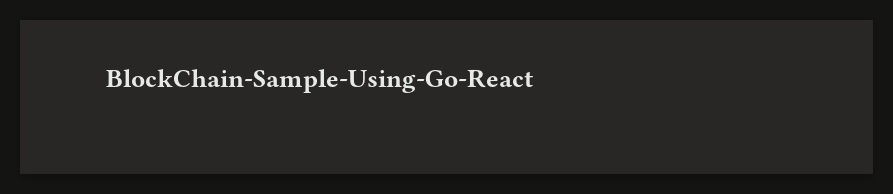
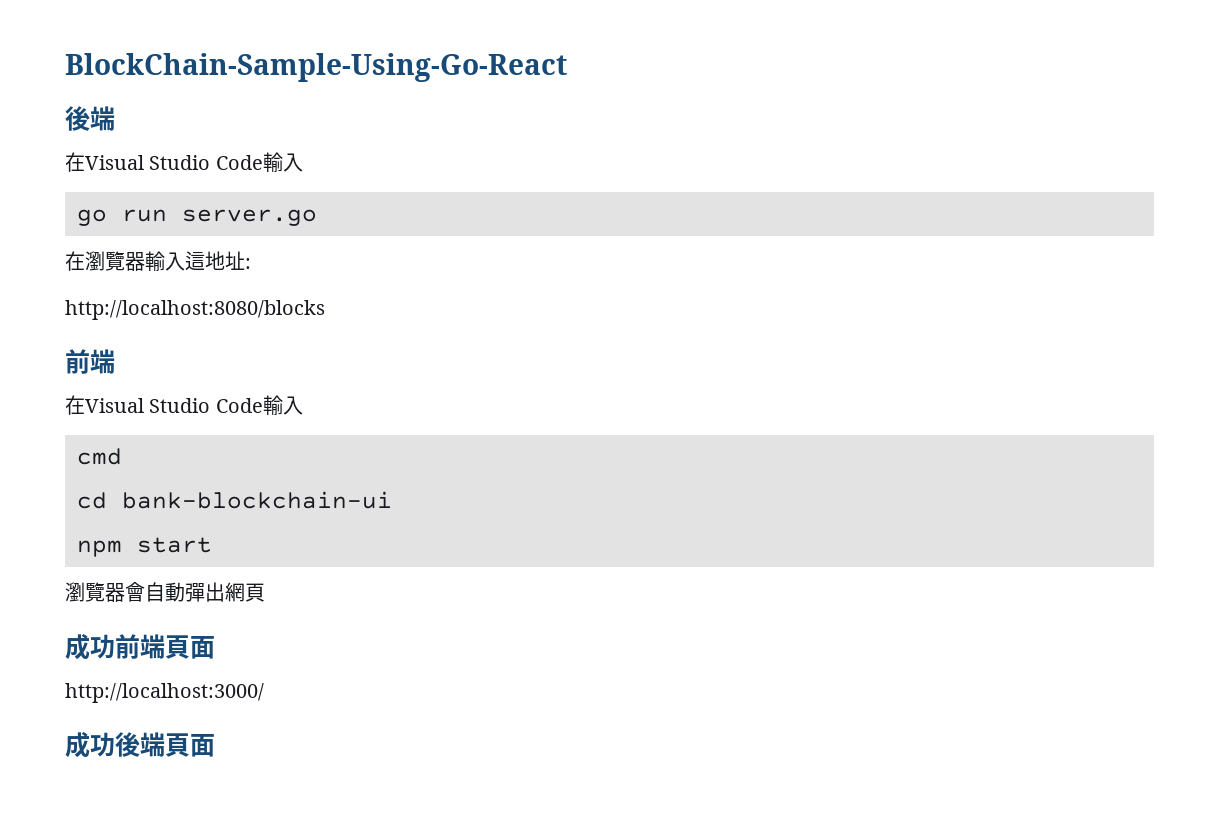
  BlockChain-Sample-Using-Go-React
+ 後端
+ 在Visual Studio Code輸入
+ go run server.go
+ 在瀏覽器輸入這地址:
+ http://localhost:8080/blocks
+ 前端
+ 在Visual Studio Code輸入
+ cmd
+ cd bank-blockchain-ui
+ npm start
+ 瀏覽器會自動彈出網頁
+ 成功前端頁面
+ http://localhost:3000/
+ 成功後端頁面

